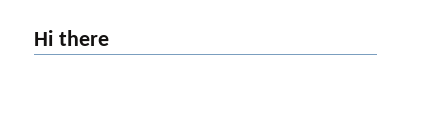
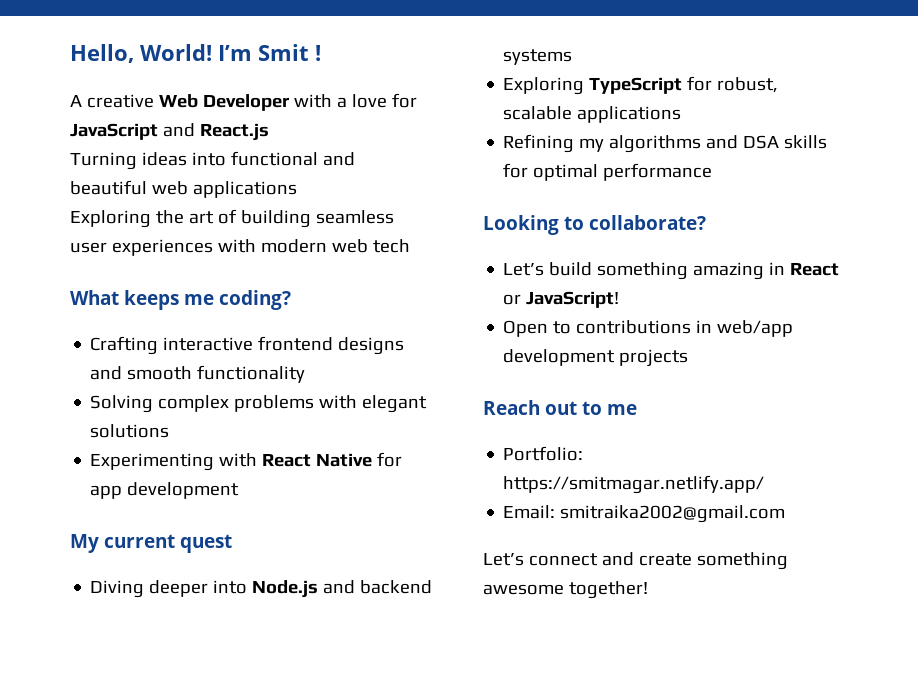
- Hi there
+ Hello, World! I’m Smit !
+ A creative Web Developer with a love for JavaScript and React.js
+ Turning ideas into functional and beautiful web applications
+ Exploring the art of building seamless user experiences with modern web tech
+ What keeps me coding?
+ Crafting interactive frontend designs and smooth functionality
+ Solving complex problems with elegant solutions
+ Experimenting with React Native for app development
+ My current quest
+ Diving deeper into Node.js and backend systems
+ Exploring TypeScript for robust, scalable applications
+ Refining my algorithms and DSA skills for optimal performance
+ Looking to collaborate?
+ Let’s build something amazing in React or JavaScript!
+ Open to contributions in web/app development projects
+ Reach out to me
+ Portfolio: https://smitmagar.netlify.app/
+ Email: smitraika2002@gmail.com
+ Let’s connect and create something awesome together!

